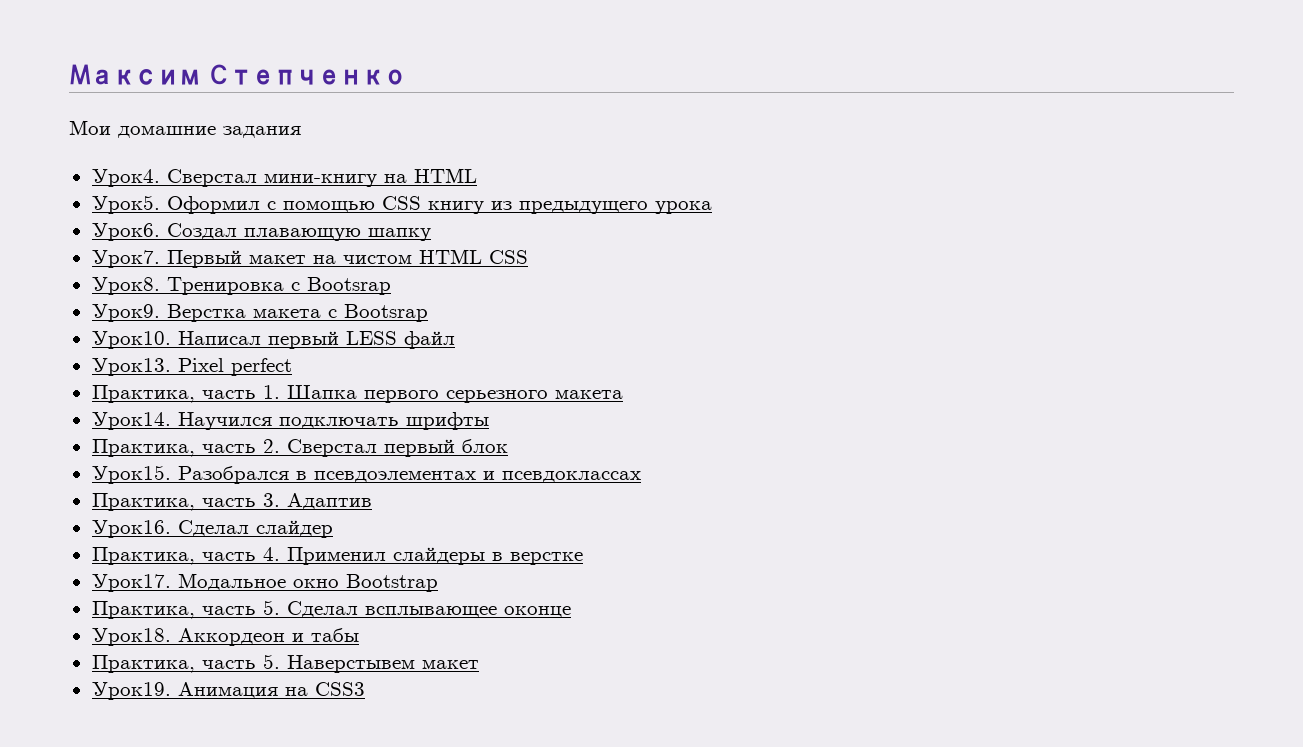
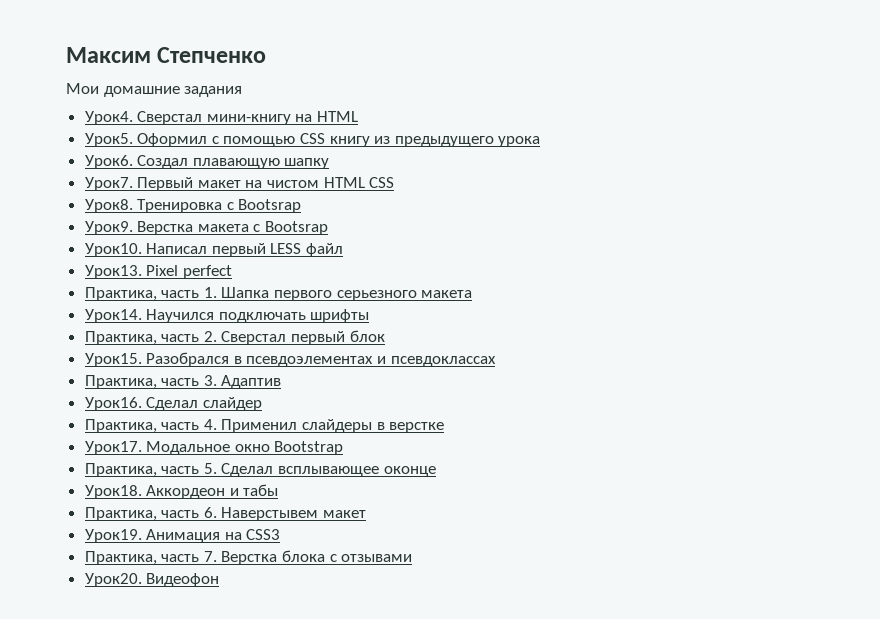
- Практика, часть 5. Наверстывем макет
+ Практика, часть 6. Наверстывем макет
+ Практика, часть 7. Верстка блока с отзывами
+ Урок20. Видеофон

